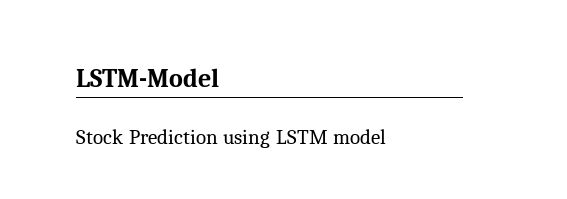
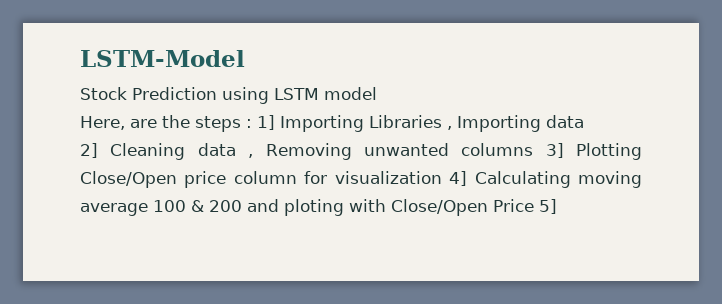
+ Here, are the steps : 1] Importing Libraries , Importing data
+ 2] Cleaning data , Removing unwanted columns 3] Plotting Close/Open price column for visualization 4] Calculating moving average 100 & 200 and ploting with Close/Open Price 5]

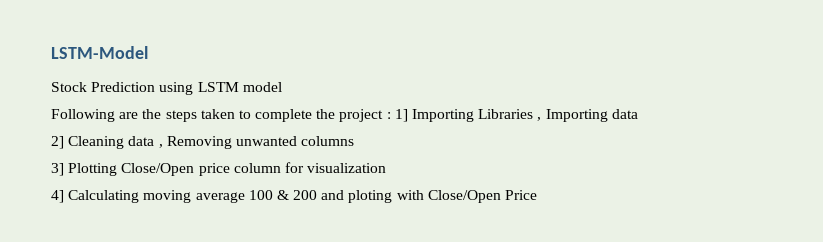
- Here, are the steps : 1] Importing Libraries , Importing data
+ Following are the steps taken to complete the project : 1] Importing Libraries , Importing data
- 2] Cleaning data , Removing unwanted columns 3] Plotting Close/Open price column for visualization 4] Calculating moving average 100 & 200 and ploting with Close/Open Price 5]
+ 2] Cleaning data , Removing unwanted columns
+ 3] Plotting Close/Open price column for visualization
+ 4] Calculating moving average 100 & 200 and ploting with Close/Open Price

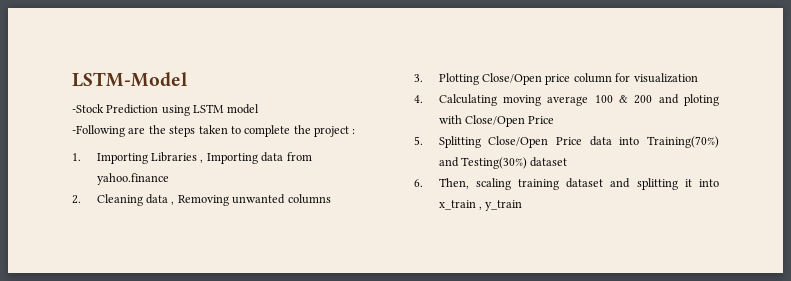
- Stock Prediction using LSTM model
+ -Stock Prediction using LSTM model
- Following are the steps taken to complete the project : 1] Importing Libraries , Importing data
- 2] Cleaning data , Removing unwanted columns
+ -Following are the steps taken to complete the project :
+ 1. Importing Libraries , Importing data from yahoo.finance
+ 2. Cleaning data , Removing unwanted columns
- 3] Plotting Close/Open price column for visualization
+ 3. Plotting Close/Open price column for visualization
- 4] Calculating moving average 100 & 200 and ploting with Close/Open Price
+ 4. Calculating moving average 100 & 200 and ploting with Close/Open Price
+ 5. Splitting Close/Open Price data into Training(70%) and Testing(30%) dataset
+ 6. Then, scaling training dataset and splitting it into x_train , y_train

